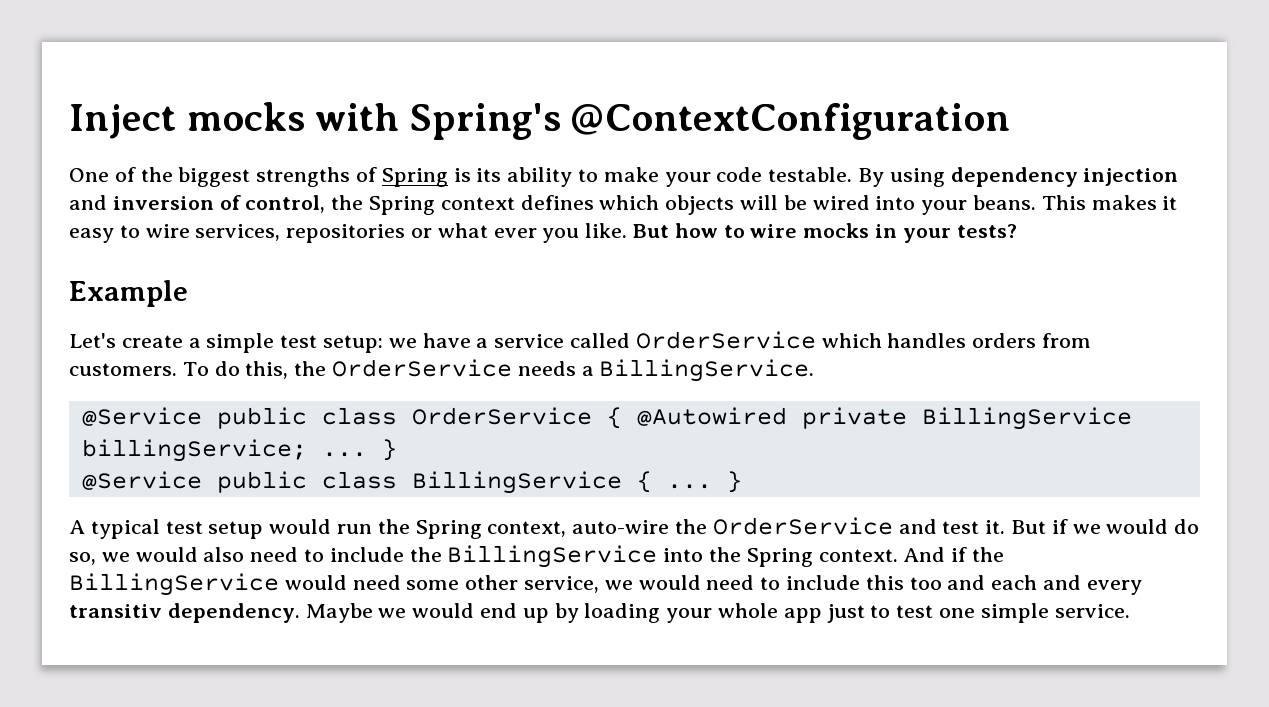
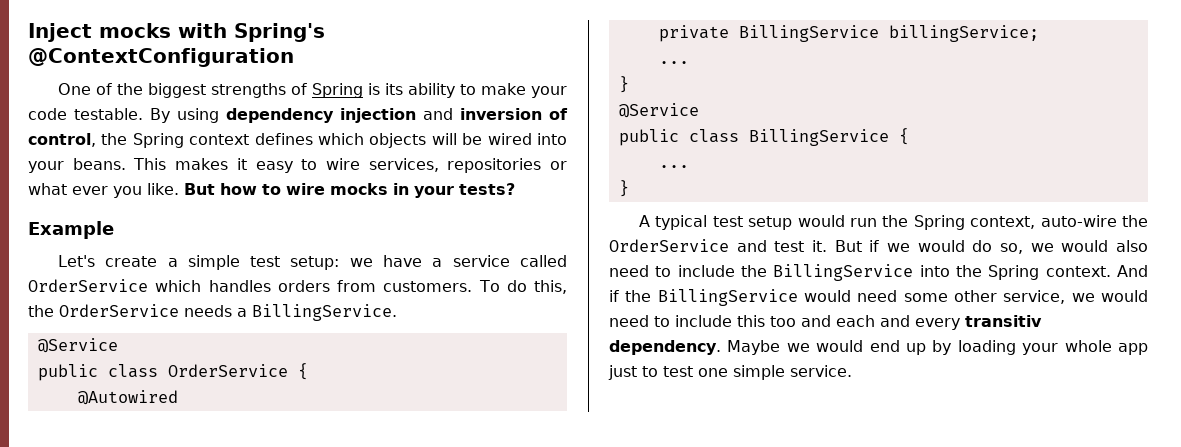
  To do this, the OrderService needs a BillingService.
- @Service public class OrderService { @Autowired private BillingService billingService; ... }
- @Service public class BillingService { ... }
+ @Service
+ public class OrderService {
+ @Autowired
+ private BillingService billingService;
+ ...
+ }
+ @Service
+ public class BillingService {
+ ...
+ }

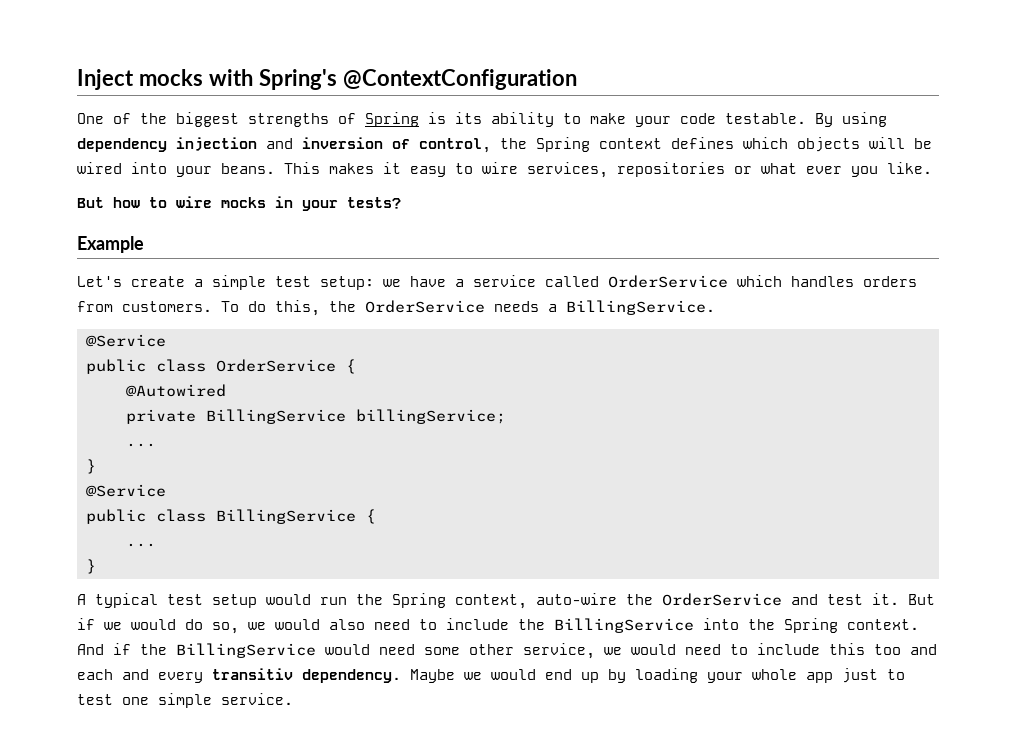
- This makes it easy to wire services, repositories or what ever you like. But how to wire mocks in your tests?
+ This makes it easy to wire services, repositories or what ever you like.
+ But how to wire mocks in your tests?

